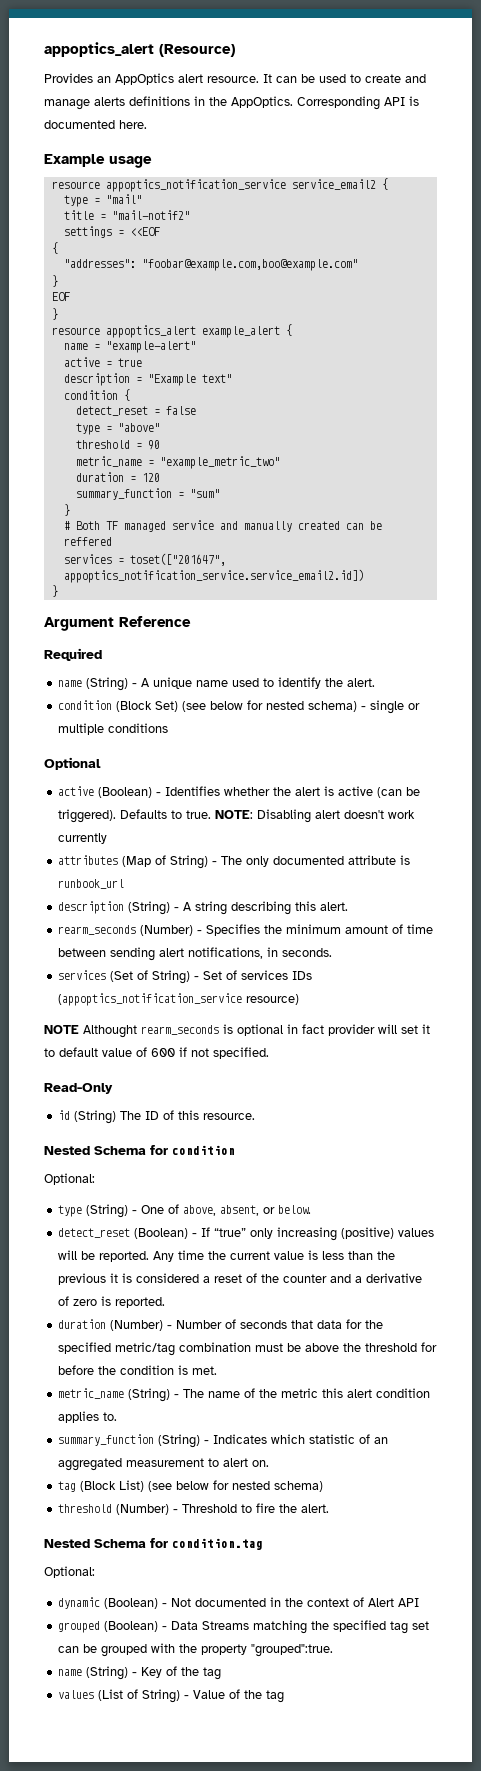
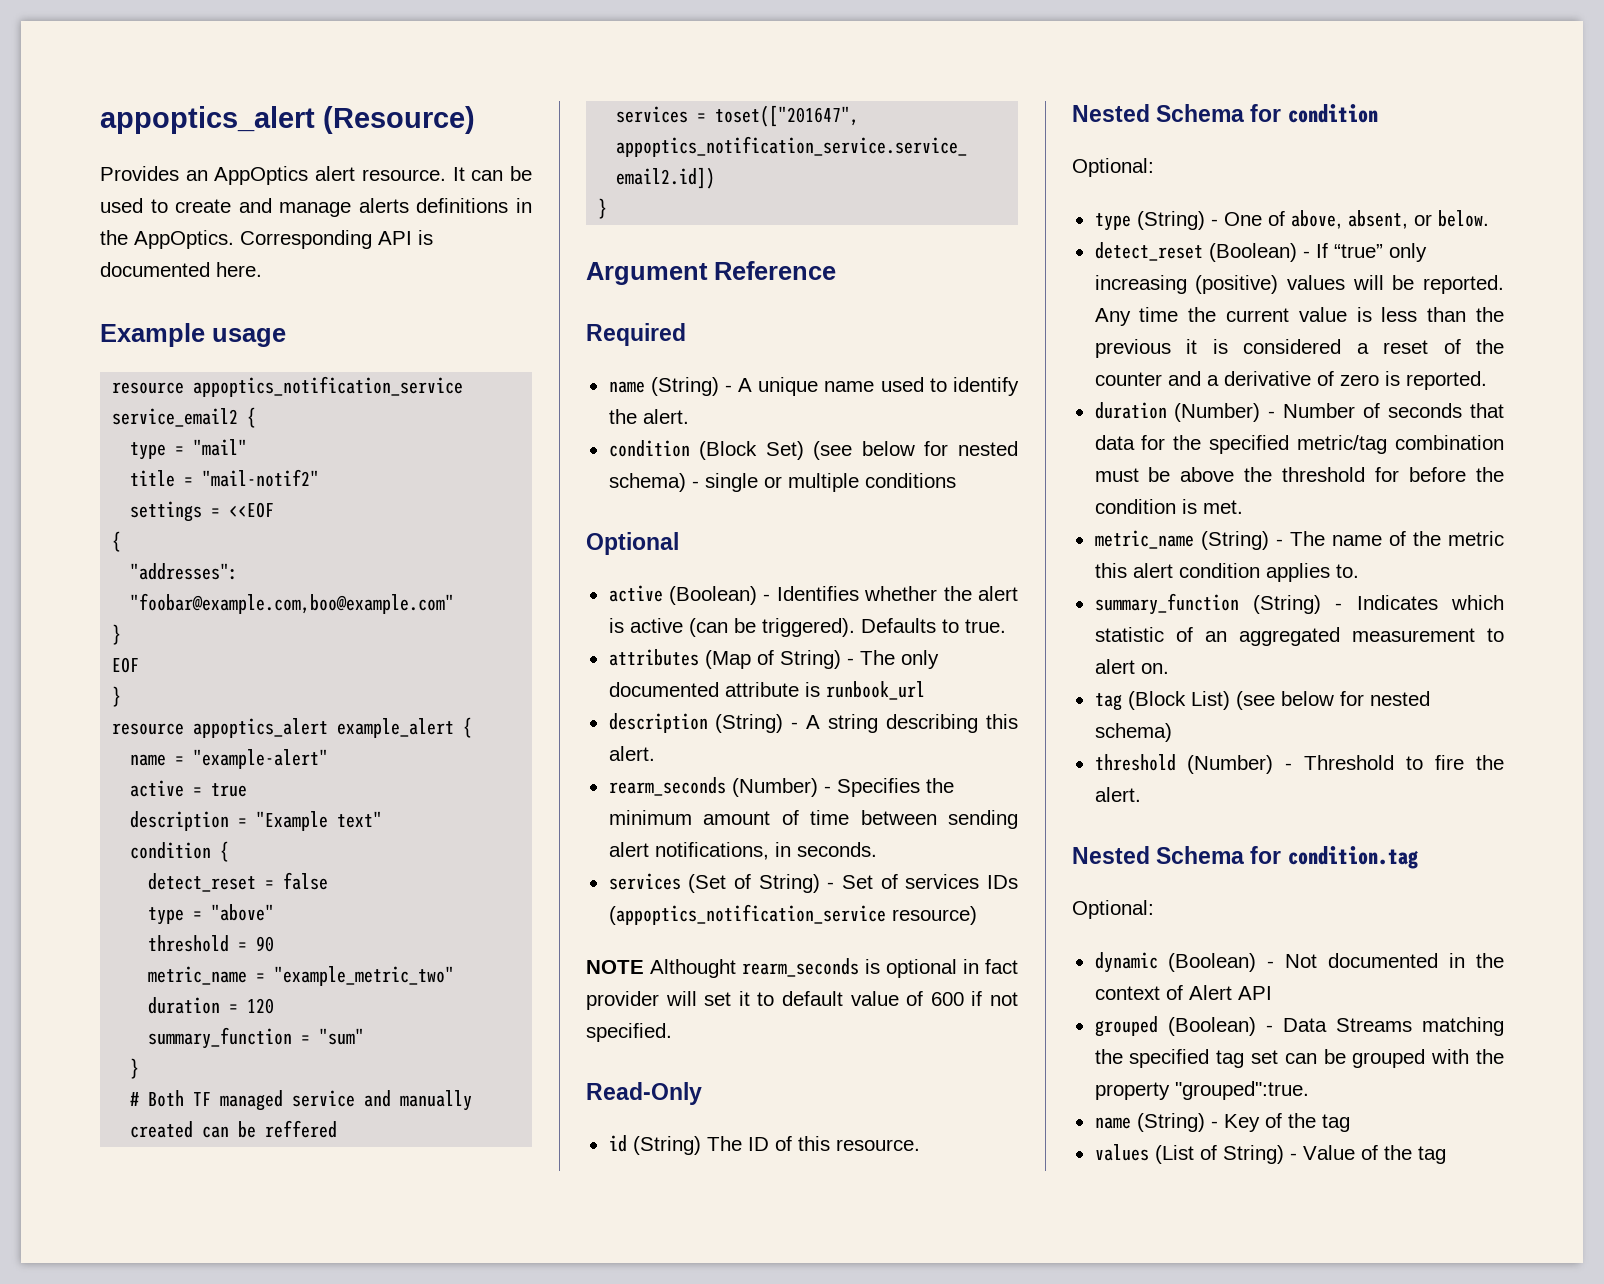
- NOTE: Disabling alert doesn't work currently

